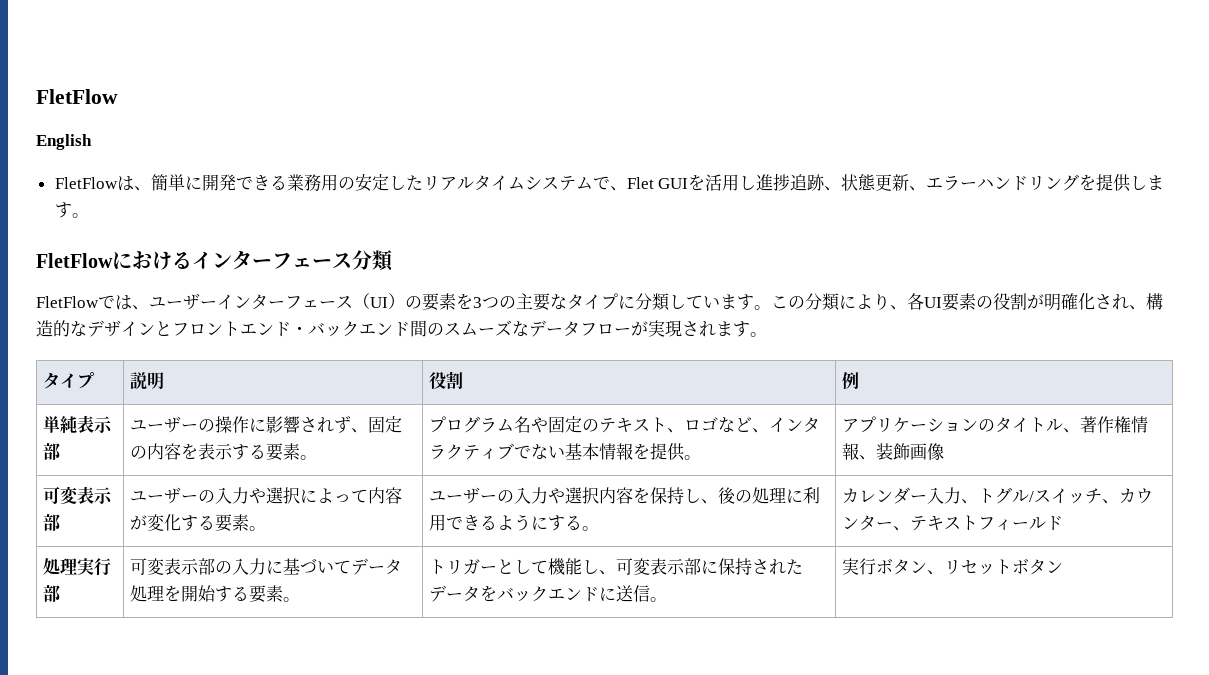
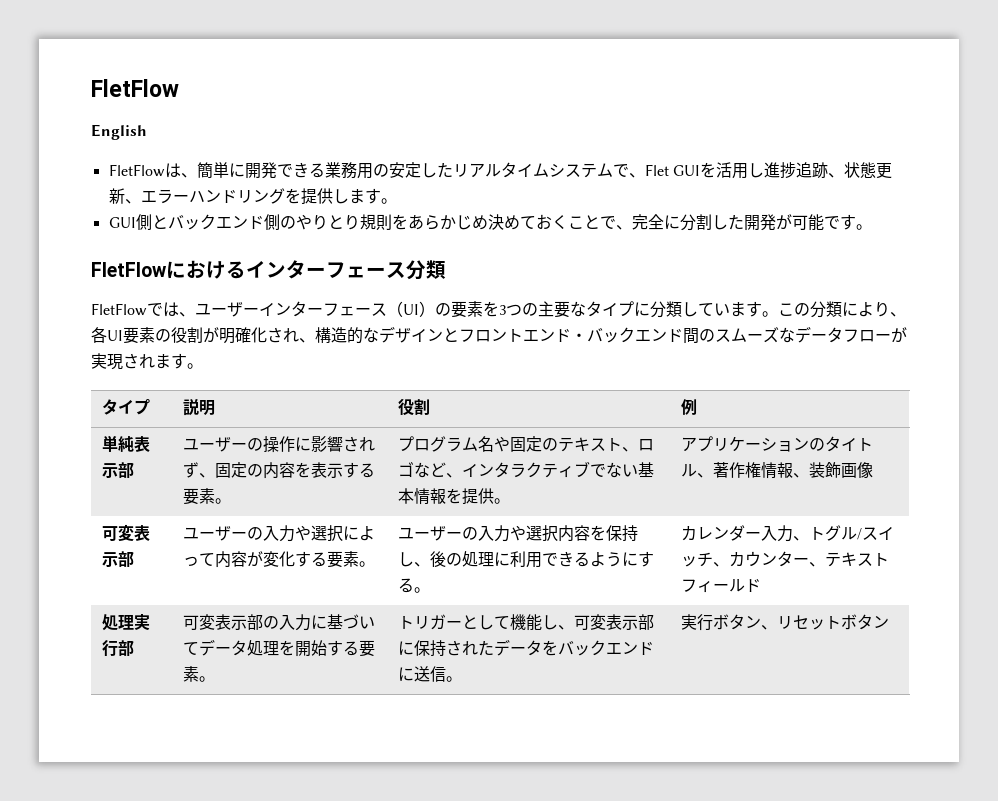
+ GUI側とバックエンド側のやりとり規則をあらかじめ決めておくことで、完全に分割した開発が可能です。

